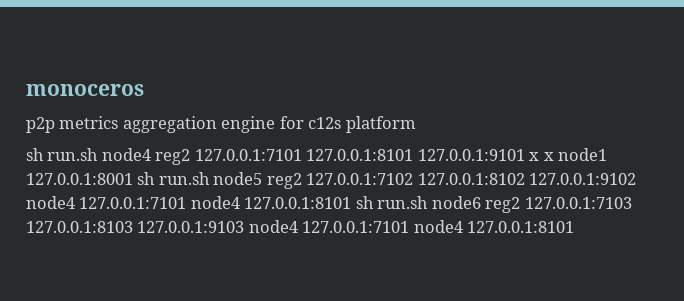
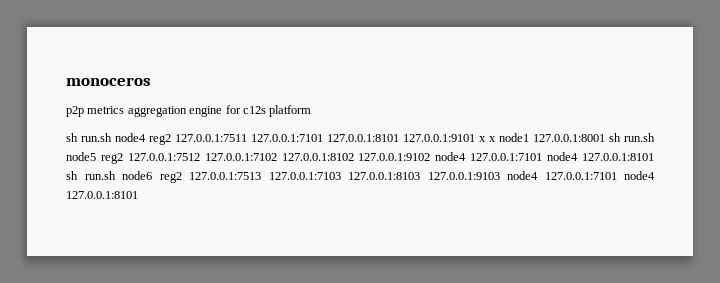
- sh run.sh node4 reg2 127.0.0.1:7101 127.0.0.1:8101 127.0.0.1:9101 x x node1 127.0.0.1:8001 sh run.sh node5 reg2 127.0.0.1:7102 127.0.0.1:8102 127.0.0.1:9102 node4 127.0.0.1:7101 node4 127.0.0.1:8101 sh run.sh node6 reg2 127.0.0.1:7103 127.0.0.1:8103 127.0.0.1:9103 node4 127.0.0.1:7101 node4 127.0.0.1:8101
+ sh run.sh node4 reg2 127.0.0.1:7511 127.0.0.1:7101 127.0.0.1:8101 127.0.0.1:9101 x x node1 127.0.0.1:8001 sh run.sh node5 reg2 127.0.0.1:7512 127.0.0.1:7102 127.0.0.1:8102 127.0.0.1:9102 node4 127.0.0.1:7101 node4 127.0.0.1:8101 sh run.sh node6 reg2 127.0.0.1:7513 127.0.0.1:7103 127.0.0.1:8103 127.0.0.1:9103 node4 127.0.0.1:7101 node4 127.0.0.1:8101

